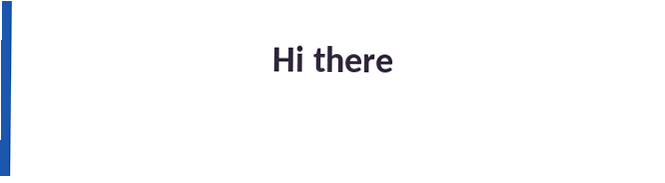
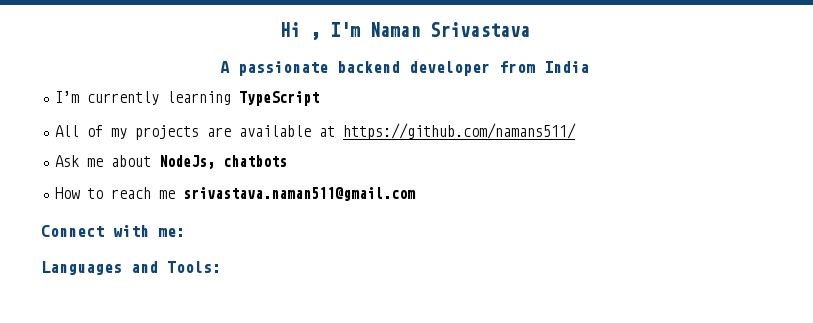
- Hi there
+ Hi , I'm Naman Srivastava
+ A passionate backend developer from India
+ I’m currently learning TypeScript
+ All of my projects are available at https://github.com/namans511/
+ Ask me about NodeJs, chatbots
+ How to reach me srivastava.naman511@gmail.com
+ Connect with me:
+ Languages and Tools:

